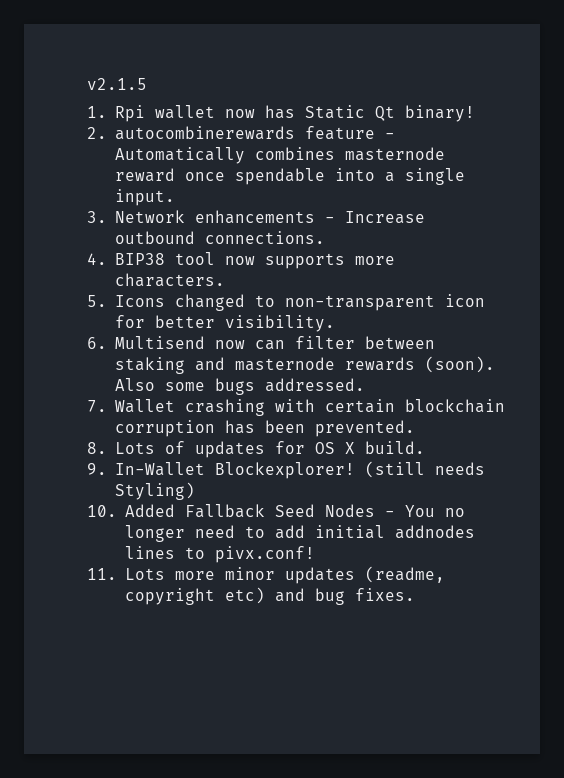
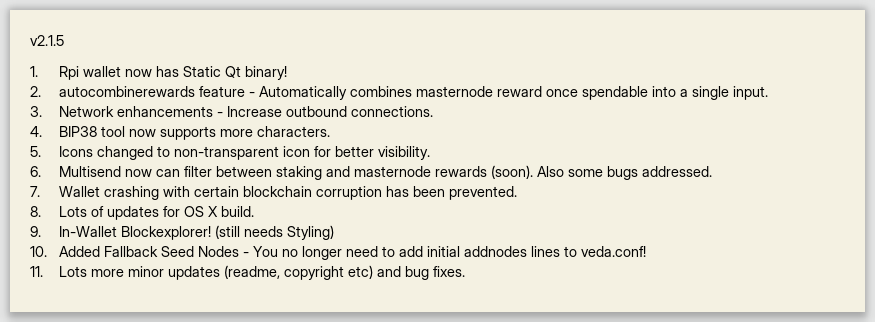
- 10. Added Fallback Seed Nodes - You no longer need to add initial addnodes lines to pivx.conf!
+ 10. Added Fallback Seed Nodes - You no longer need to add initial addnodes lines to veda.conf!

